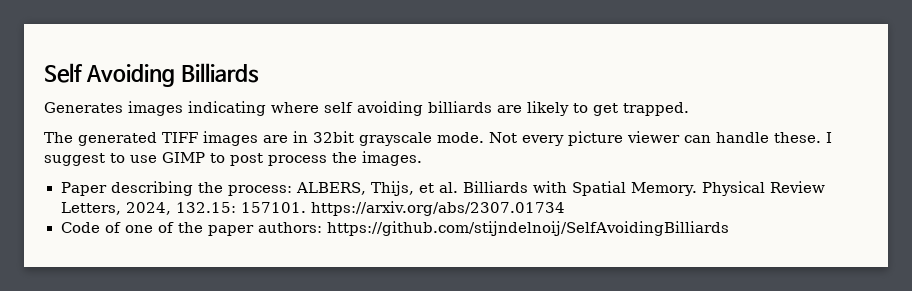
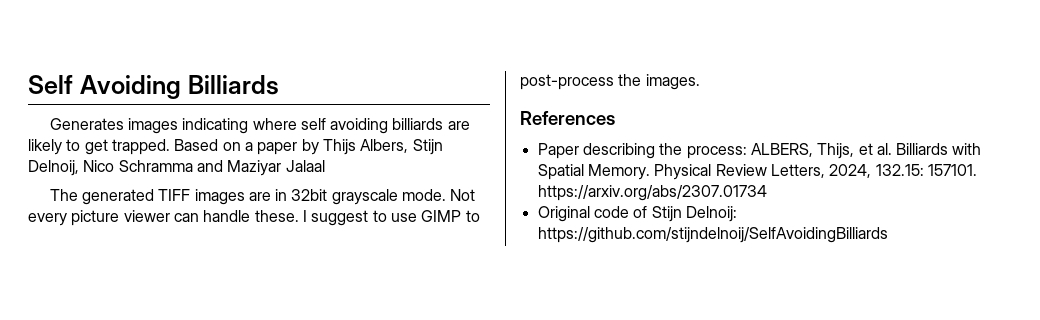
+ Based on a paper by Thijs Albers, Stijn Delnoij, Nico Schramma and Maziyar Jalaal
- I suggest to use GIMP to post process the images.
+ I suggest to use GIMP to post-process the images.
+ References
- Code of one of the paper authors: https://github.com/stijndelnoij/SelfAvoidingBilliards
+ Original code of Stijn Delnoij: https://github.com/stijndelnoij/SelfAvoidingBilliards

